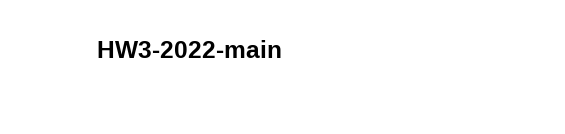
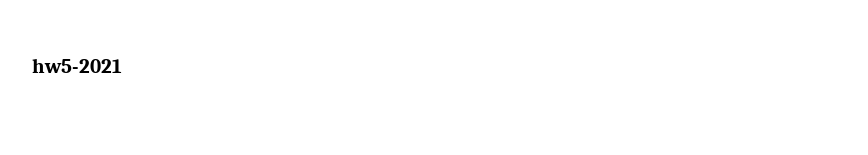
- HW3-2022-main
+ hw5-2021

